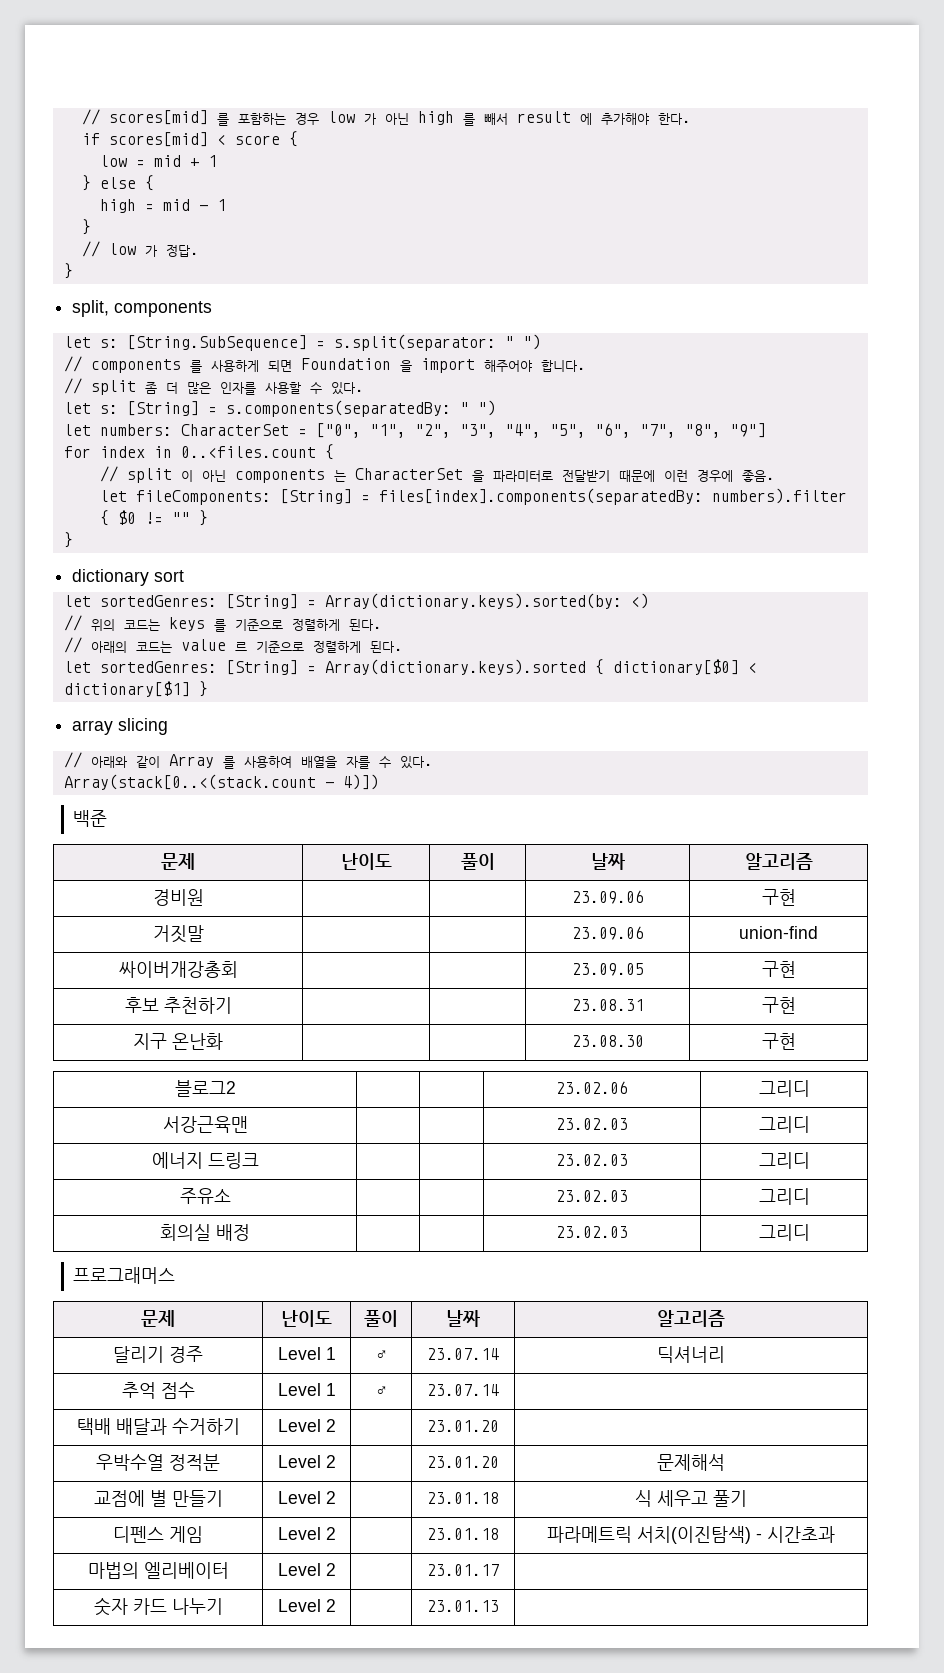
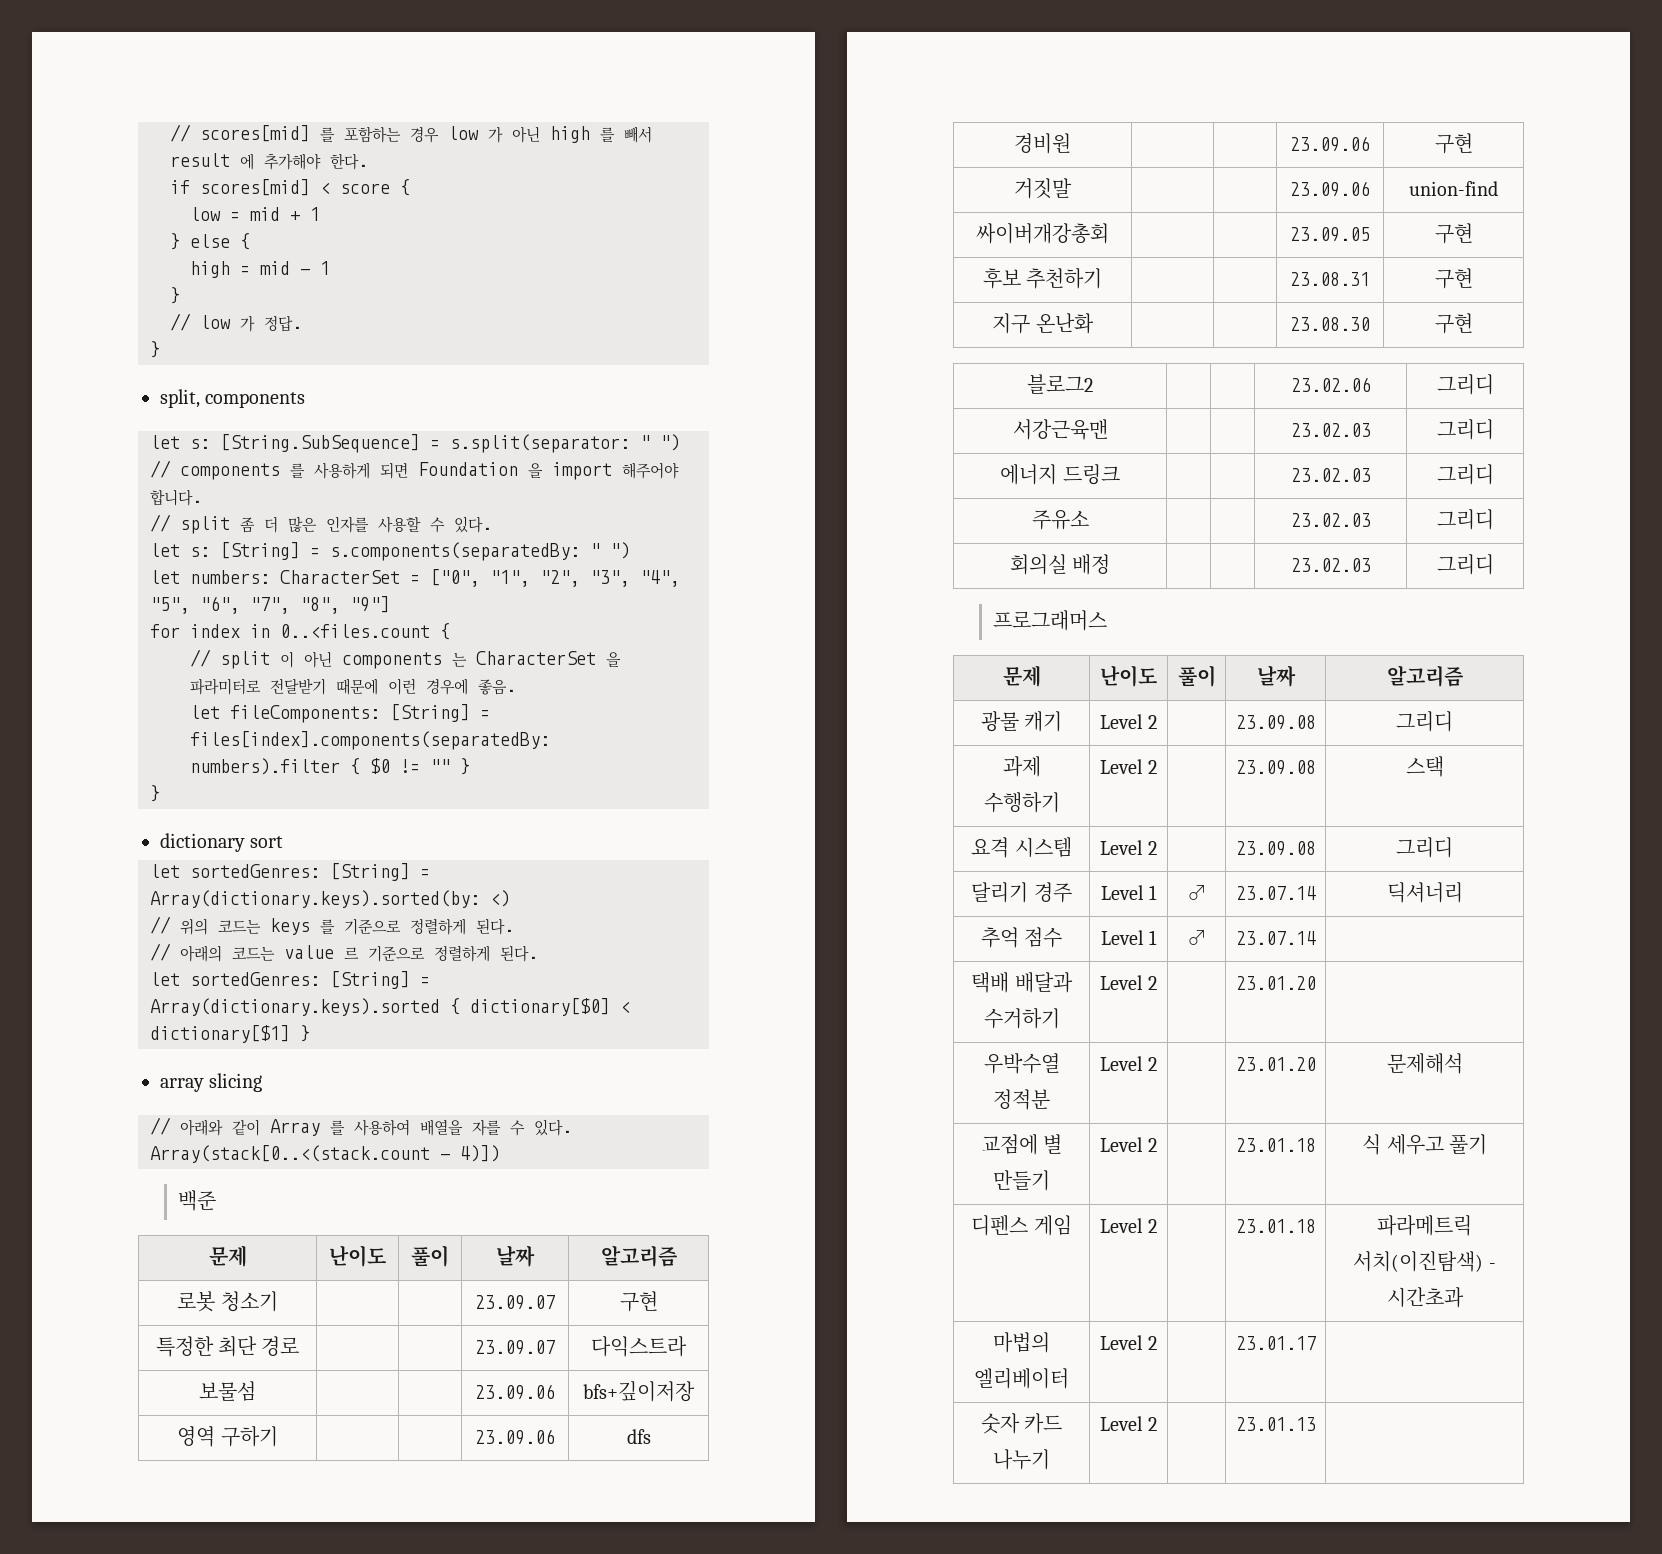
+ 로봇 청소기 | | | 23.09.07 | 구현
+ 특정한 최단 경로 | | | 23.09.07 | 다익스트라
+ 보물섬 | | | 23.09.06 | bfs+깊이저장
+ 영역 구하기 | | | 23.09.06 | dfs
+ 광물 캐기 | Level 2 | | 23.09.08 | 그리디
+ 과제 수행하기 | Level 2 | | 23.09.08 | 스택
+ 요격 시스템 | Level 2 | | 23.09.08 | 그리디

